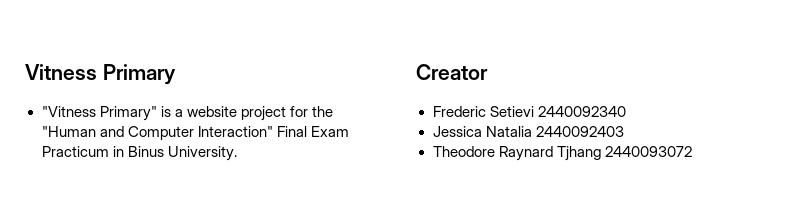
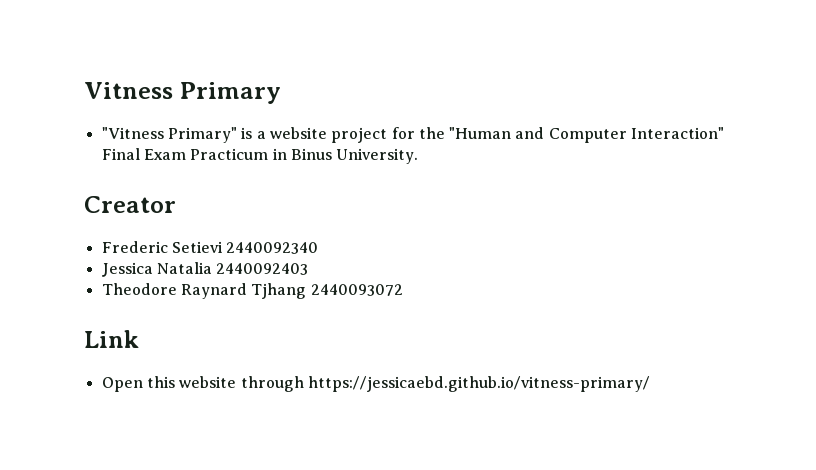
+ Link
+ Open this website through https://jessicaebd.github.io/vitness-primary/

